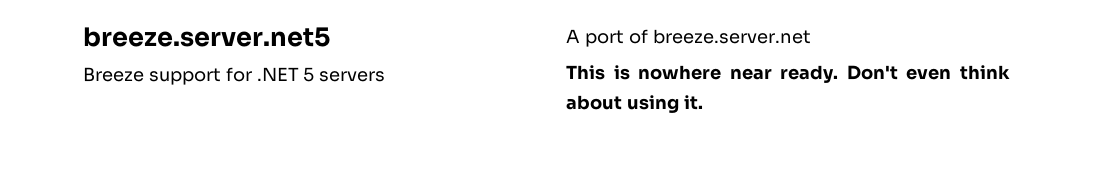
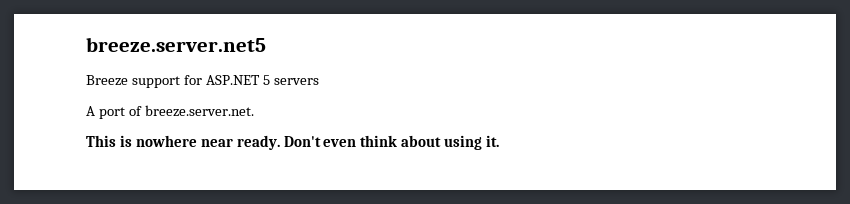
- Breeze support for .NET 5 servers
+ Breeze support for ASP.NET 5 servers
- A port of breeze.server.net
+ A port of breeze.server.net.

